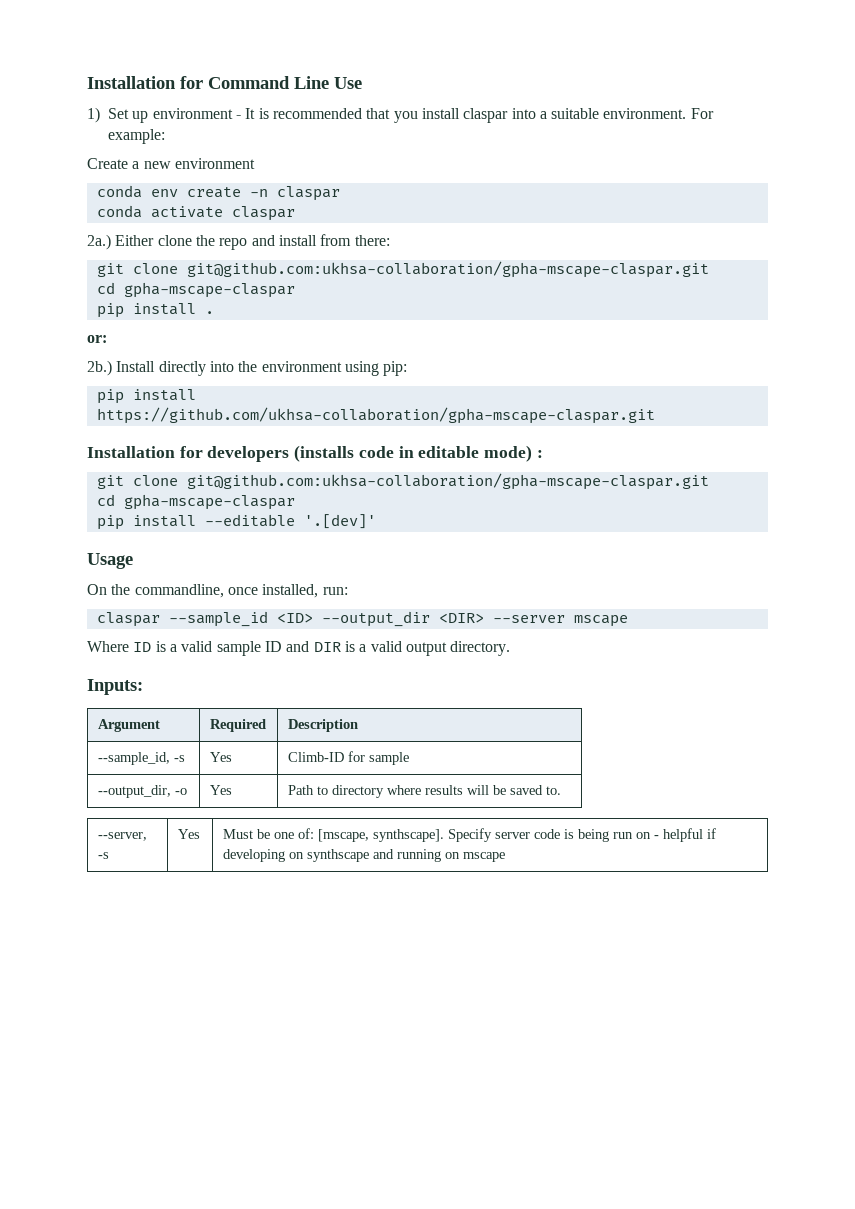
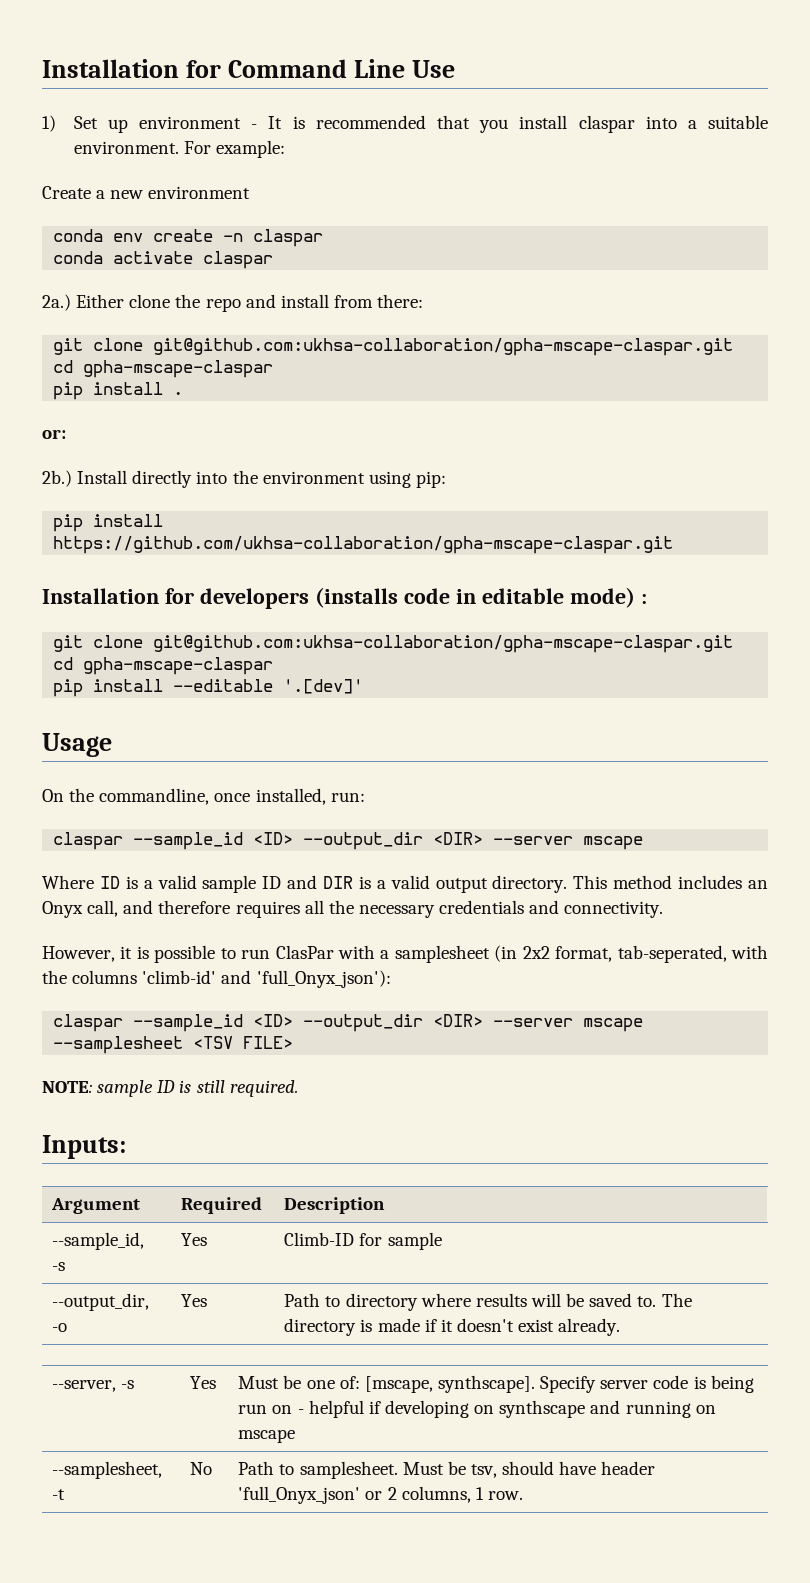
+ This method includes an Onyx call, and therefore requires all the necessary credentials and connectivity.
+ However, it is possible to run ClasPar with a samplesheet (in 2x2 format, tab-seperated, with the columns 'climb-id' and 'full_Onyx_json'):
+ claspar --sample_id <ID> --output_dir <DIR> --server mscape --samplesheet <TSV FILE>
+ NOTE: sample ID is still required.
- --output_dir, -o | Yes | Path to directory where results will be saved to.
+ --output_dir, -o | Yes | Path to directory where results will be saved to. The directory is made if it doesn't exist already.
+ --samplesheet, -t | No | Path to samplesheet. Must be tsv, should have header 'full_Onyx_json' or 2 columns, 1 row.

